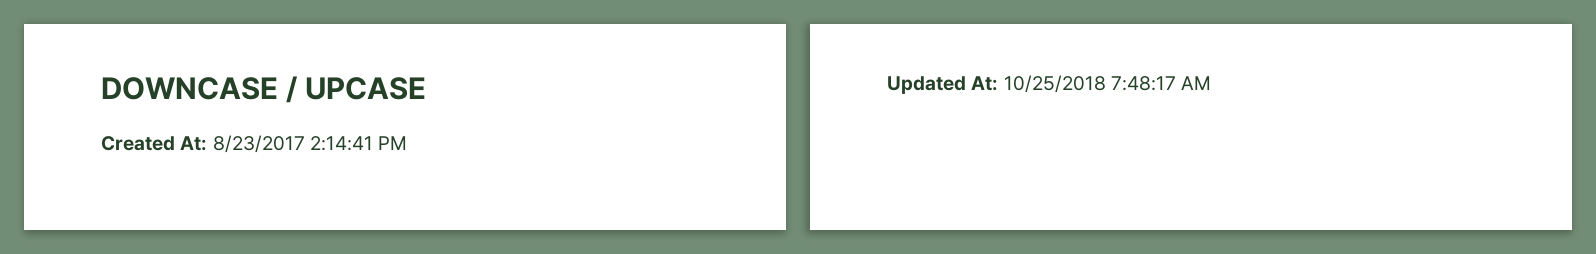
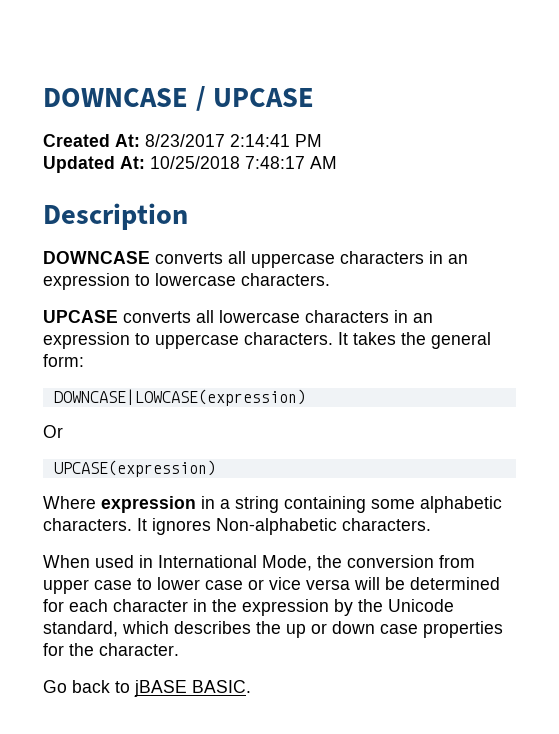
+ Description
+ DOWNCASE converts all uppercase characters in an expression to lowercase characters.
+ UPCASE converts all lowercase characters in an expression to uppercase characters. It takes the general form:
+ DOWNCASE|LOWCASE(expression)
+ Or
+ UPCASE(expression)
+ Where expression in a string containing some alphabetic characters. It ignores Non-alphabetic characters.
+ When used in International Mode, the conversion from upper case to lower case or vice versa will be determined for each character in the expression by the Unicode standard, which describes the up or down case properties for the character.
+ Go back to jBASE BASIC.

